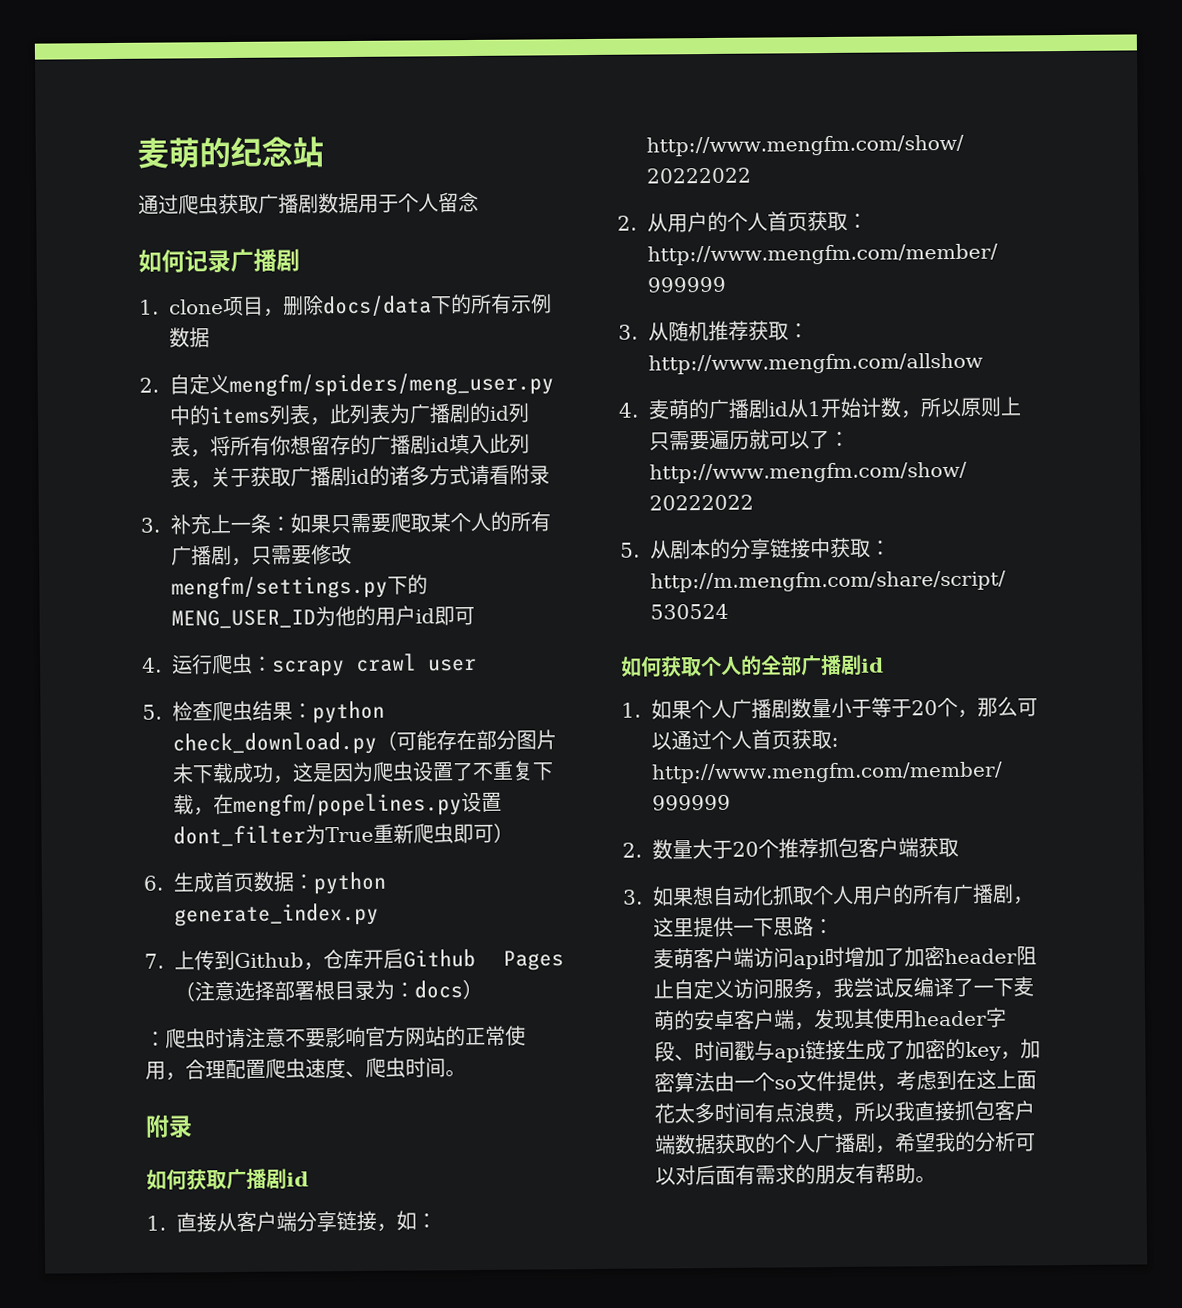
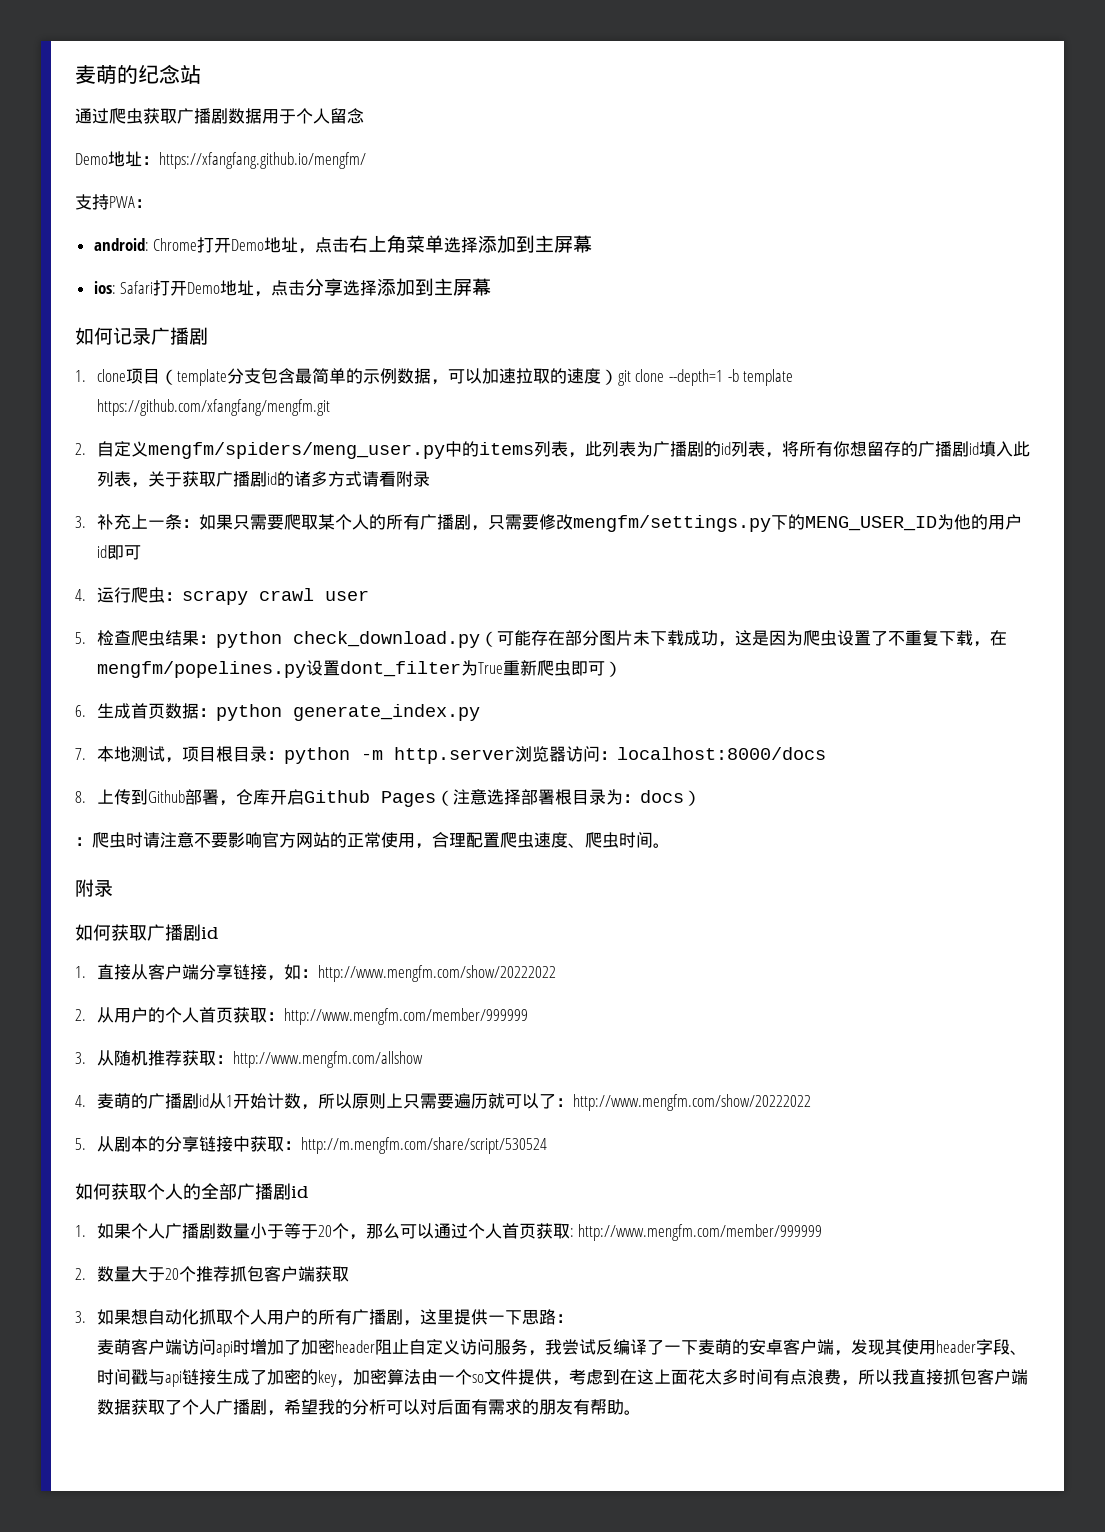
+ Demo地址：https://xfangfang.github.io/mengfm/
+ 支持PWA：
+ android: Chrome打开Demo地址，点击右上角菜单选择添加到主屏幕
+ ios: Safari打开Demo地址，点击分享选择添加到主屏幕
- 1. clone项目，删除docs/data下的所有示例数据
+ 1. clone项目（template分支包含最简单的示例数据，可以加速拉取的速度）git clone --depth=1 -b template https://github.com/xfangfang/mengfm.git
- 7.上传到Github，仓库开启Github Pages（注意选择部署根目录为：docs）
+ 7.本地测试，项目根目录：python -m http.server浏览器访问：localhost:8000/docs
+ 8.上传到Github部署，仓库开启Github Pages（注意选择部署根目录为：docs）
- 麦萌客户端访问api时增加了加密header阻止自定义访问服务，我尝试反编译了一下麦萌的安卓客户端，发现其使用header字段、时间戳与api链接生成了加密的key，加密算法由一个so文件提供，考虑到在这上面花太多时间有点浪费，所以我直接抓包客户端数据获取的个人广播剧，希望我的分析可以对后面有需求的朋友有帮助。
+ 麦萌客户端访问api时增加了加密header阻止自定义访问服务，我尝试反编译了一下麦萌的安卓客户端，发现其使用header字段、时间戳与api链接生成了加密的key，加密算法由一个so文件提供，考虑到在这上面花太多时间有点浪费，所以我直接抓包客户端数据获取了个人广播剧，希望我的分析可以对后面有需求的朋友有帮助。

